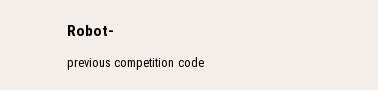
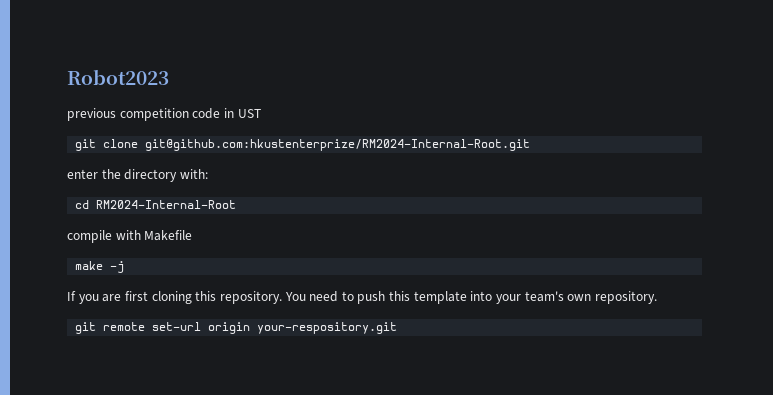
- Robot-
+ Robot2023
- previous competition code
+ previous competition code in UST
+ git clone git@github.com:hkustenterprize/RM2024-Internal-Root.git
+ enter the directory with:
+ cd RM2024-Internal-Root
+ compile with Makefile
+ make -j
+ If you are first cloning this repository. You need to push this template into your team's own repository.
+ git remote set-url origin your-respository.git

